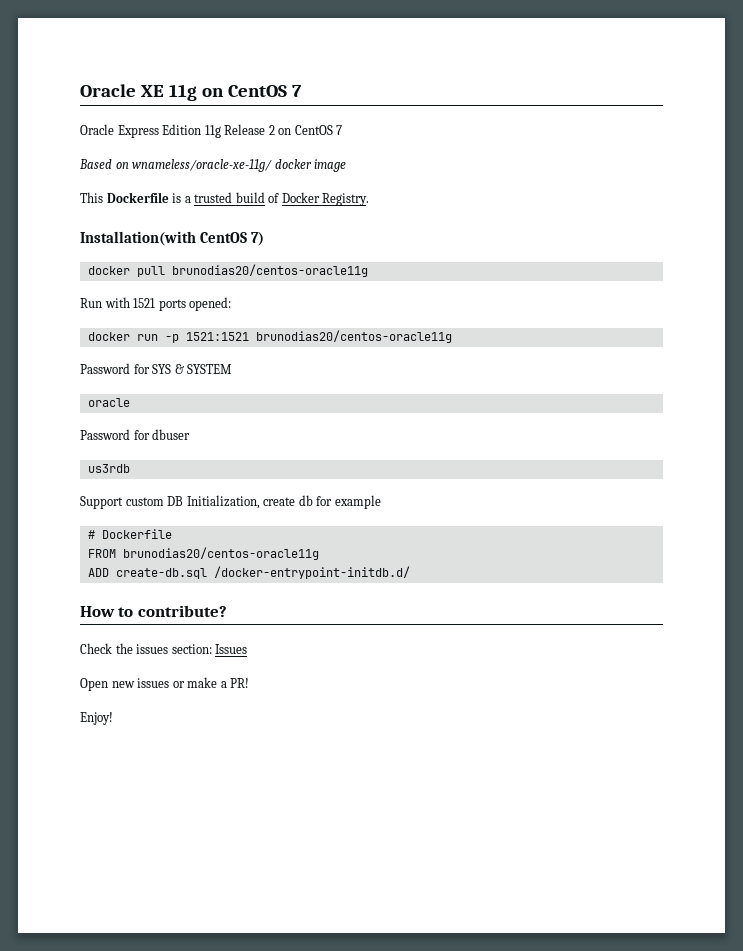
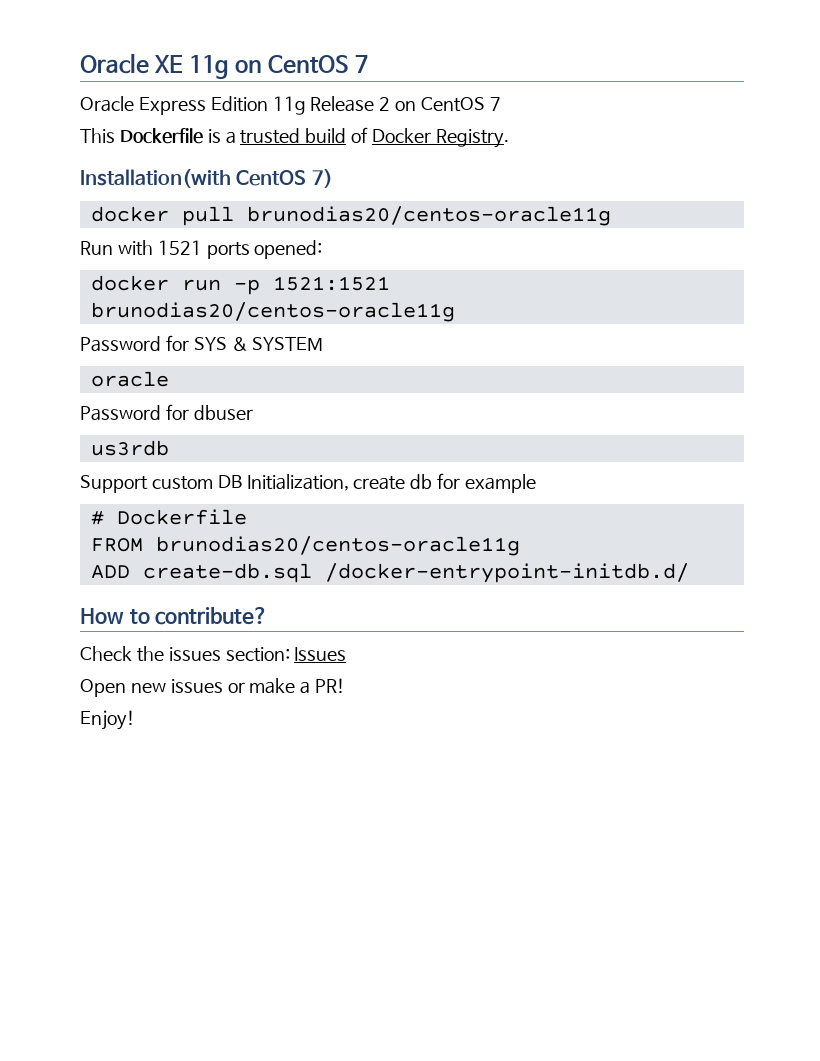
- Based on wnameless/oracle-xe-11g/ docker image

